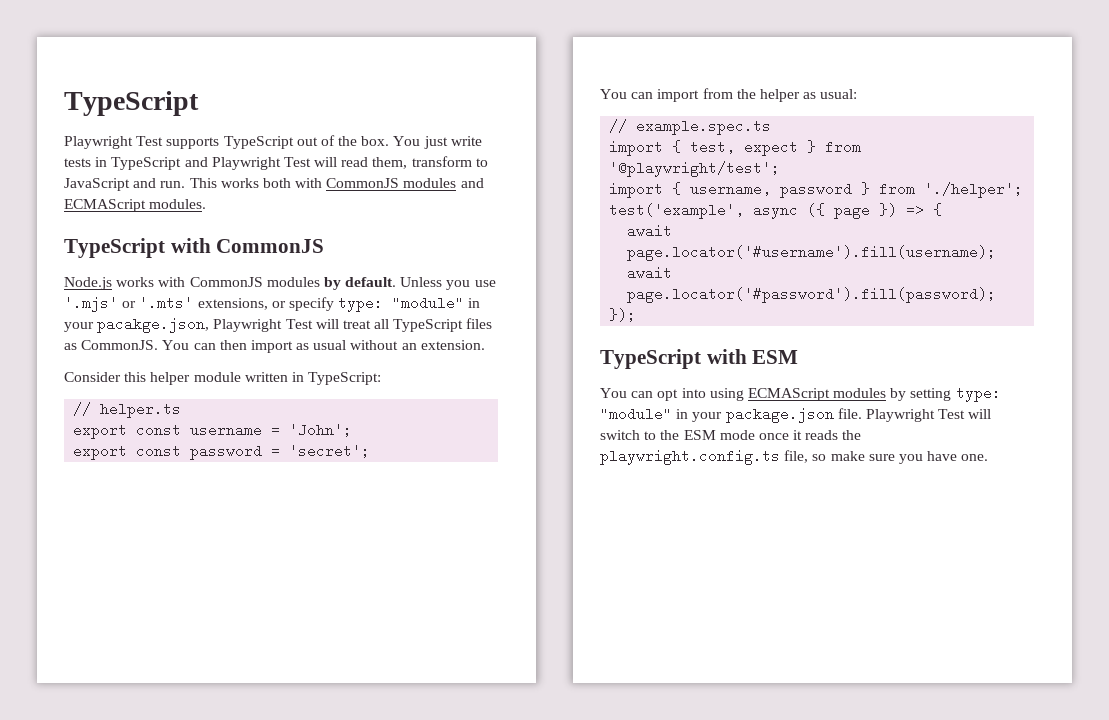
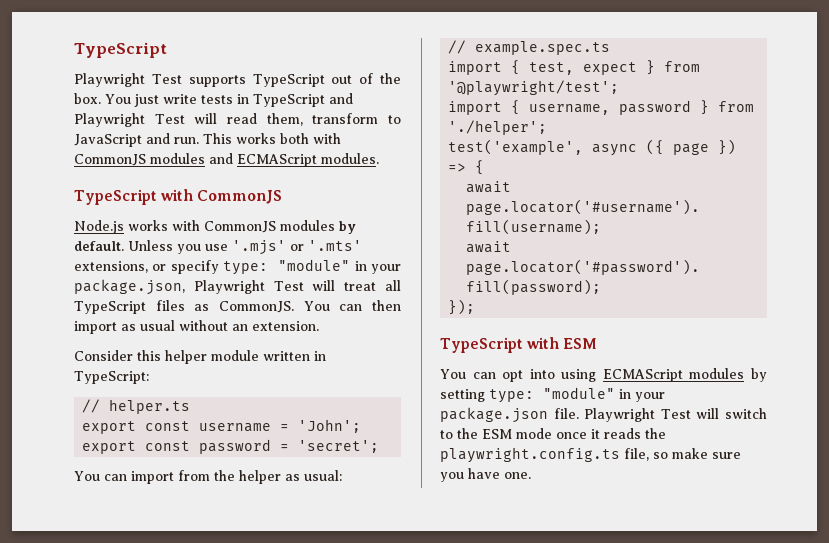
- Unless you use '.mjs' or '.mts' extensions, or specify type: "module" in your pacakge.json, Playwright Test will treat all TypeScript files as CommonJS.
+ Unless you use '.mjs' or '.mts' extensions, or specify type: "module" in your package.json, Playwright Test will treat all TypeScript files as CommonJS.

